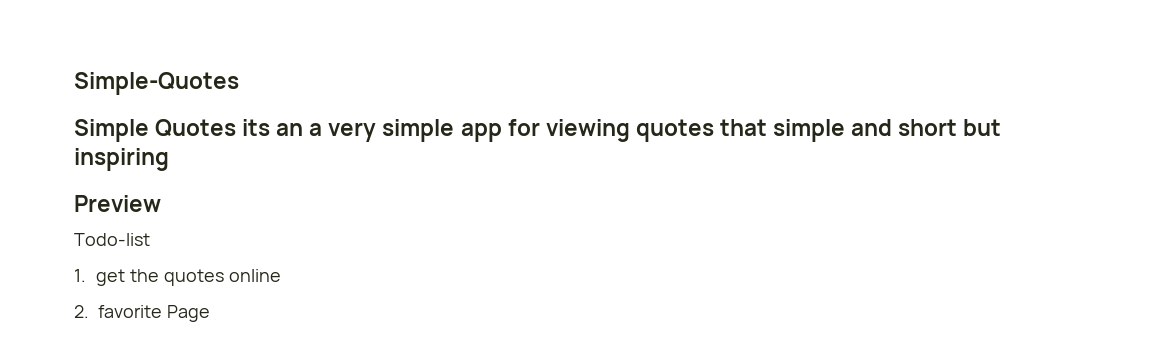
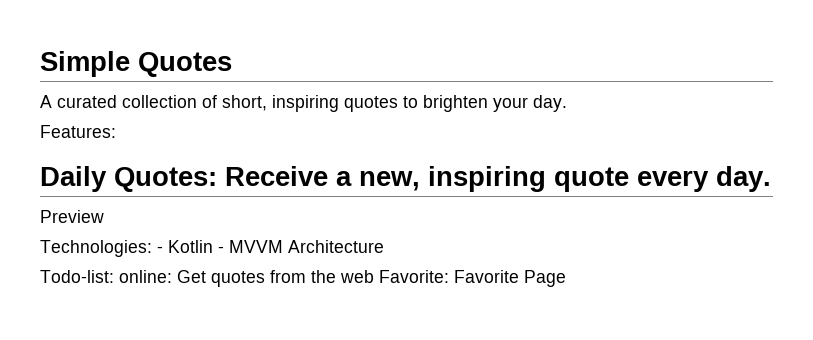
- Simple-Quotes
- Simple Quotes its an a very simple app for viewing quotes that simple and short but inspiring
+ Simple Quotes
+ A curated collection of short, inspiring quotes to brighten your day.
+ Features:
+ Daily Quotes: Receive a new, inspiring quote every day.
  Preview
- Todo-list
- 1. get the quotes online
- 2. favorite Page
+ Technologies: - Kotlin - MVVM Architecture
+ Todo-list: online: Get quotes from the web Favorite: Favorite Page

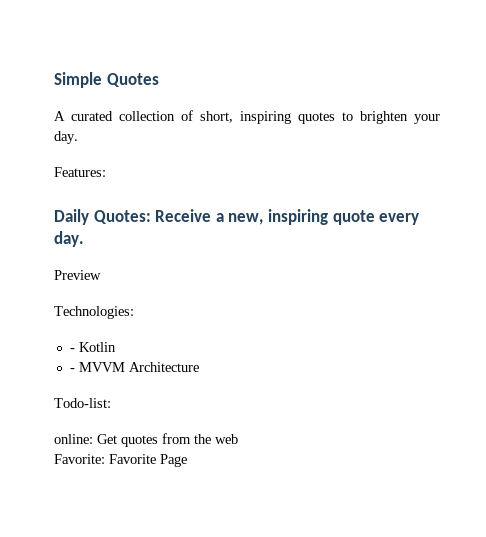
- Technologies: - Kotlin - MVVM Architecture
+ Technologies:
+ - Kotlin
+ - MVVM Architecture
- Todo-list: online: Get quotes from the web Favorite: Favorite Page
+ Todo-list:
+ online: Get quotes from the web
+ Favorite: Favorite Page

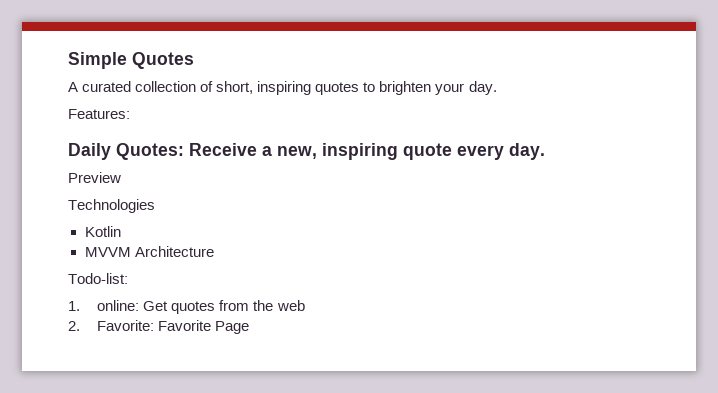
- Technologies:
- - Kotlin
+ Technologies
+ Kotlin
- - MVVM Architecture
+ MVVM Architecture
- online: Get quotes from the web
+ 1. online: Get quotes from the web
- Favorite: Favorite Page
+ 2. Favorite: Favorite Page

